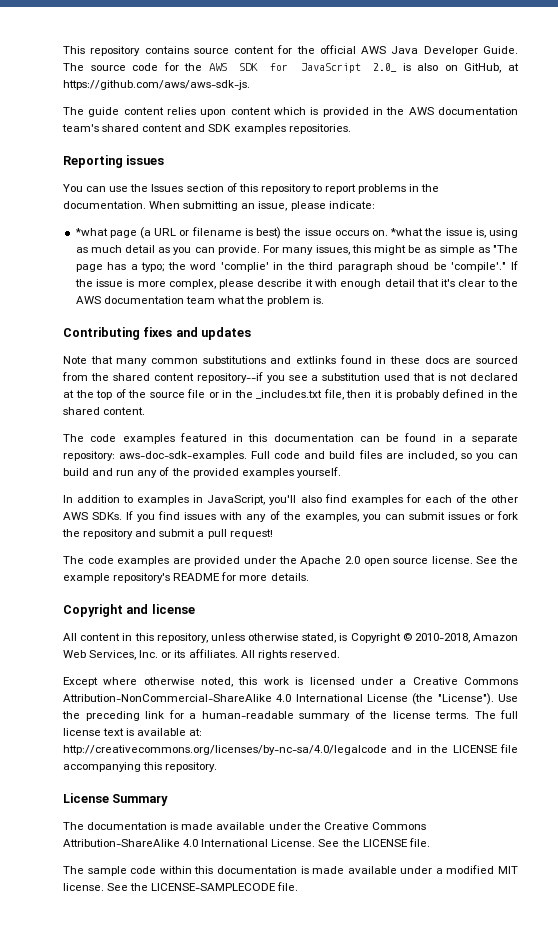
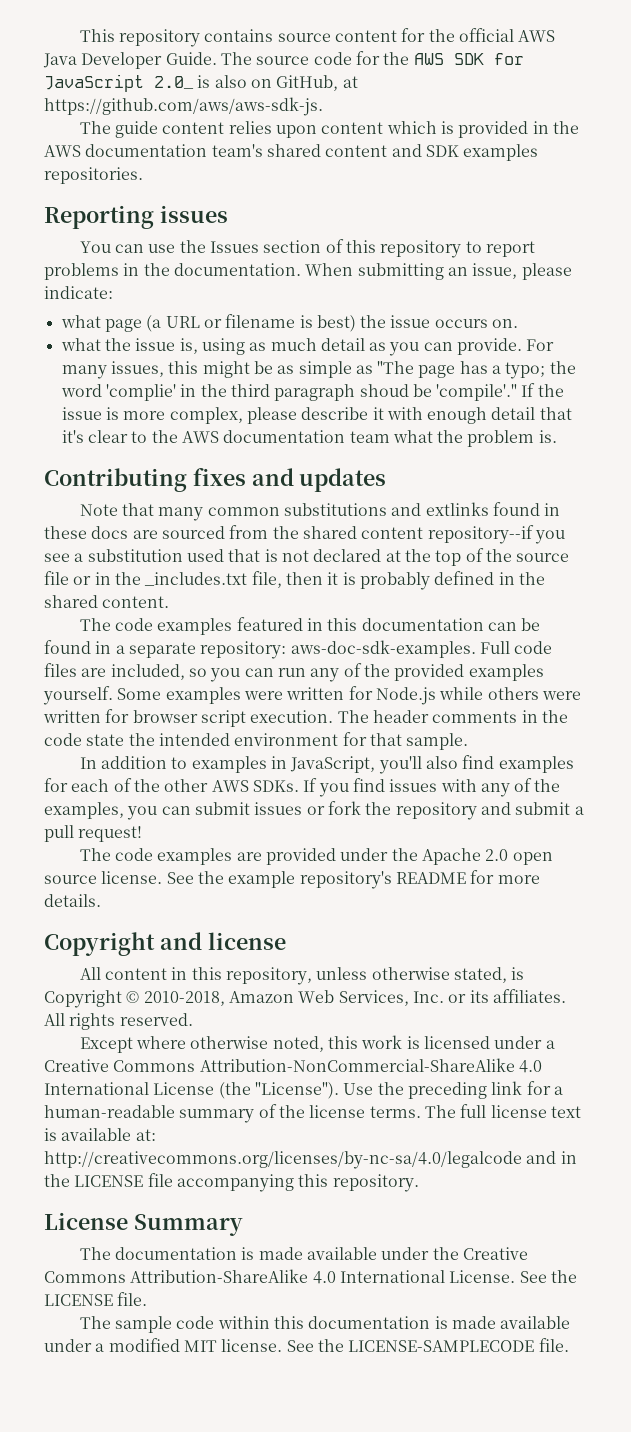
- *what page (a URL or filename is best) the issue occurs on. *what the issue is, using as much detail as you can provide.
+ what page (a URL or filename is best) the issue occurs on.
+ what the issue is, using as much detail as you can provide.
- Full code and build files are included, so you can build and run any of the provided examples yourself.
+ Full code files are included, so you can run any of the provided examples yourself. Some examples were written for Node.js while others were written for browser script execution. The header comments in the code state the intended environment for that sample.

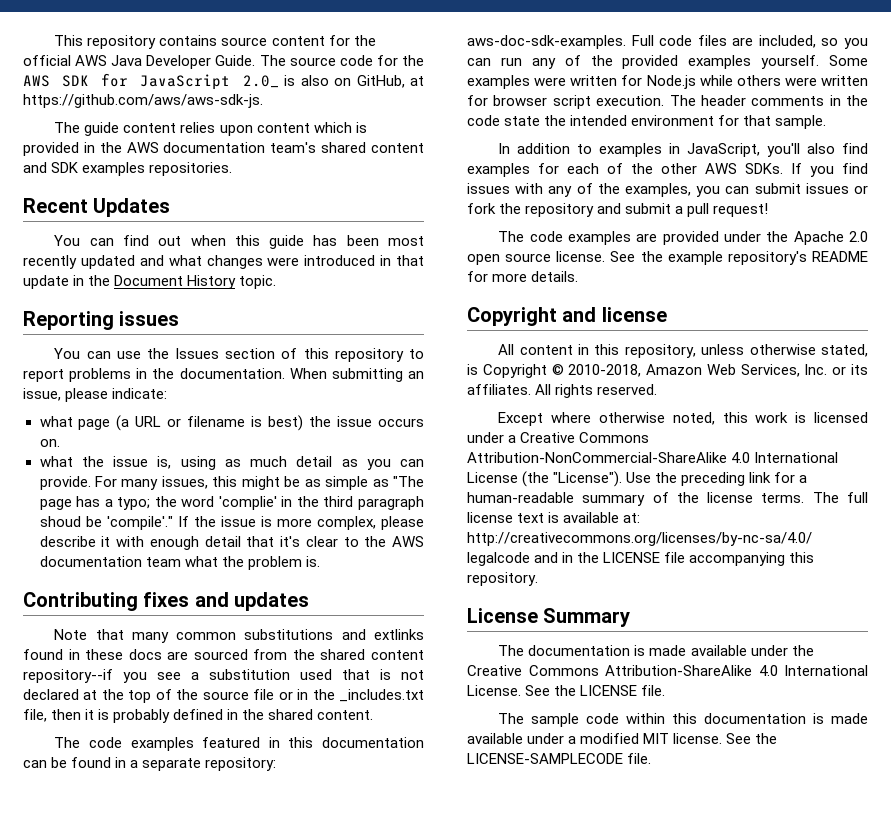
+ Recent Updates
+ You can find out when this guide has been most recently updated and what changes were introduced in that update in the Document History topic.

